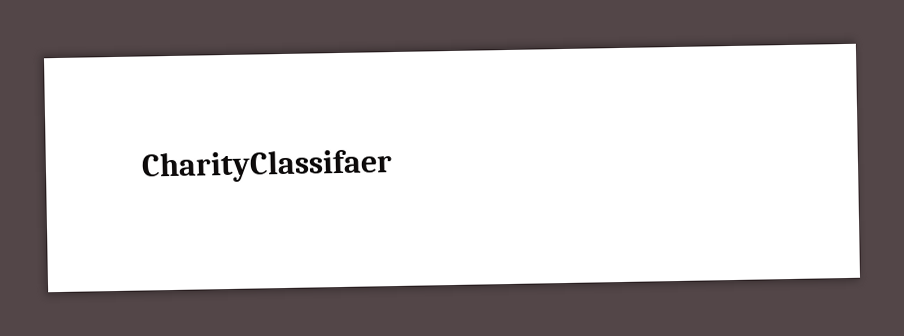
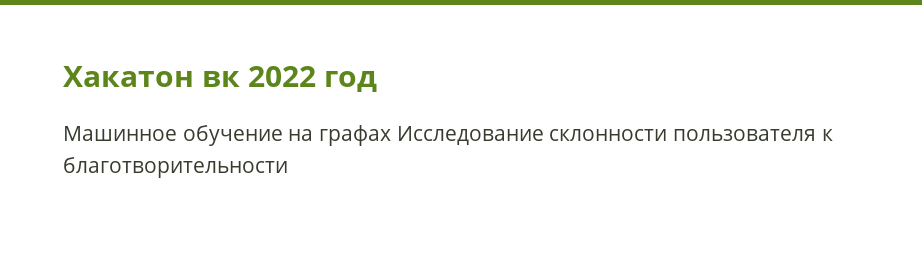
- CharityClassifaer
+ Хакатон вк 2022 год
+ Машинное обучение на графах Исследование склонности пользователя к благотворительности

